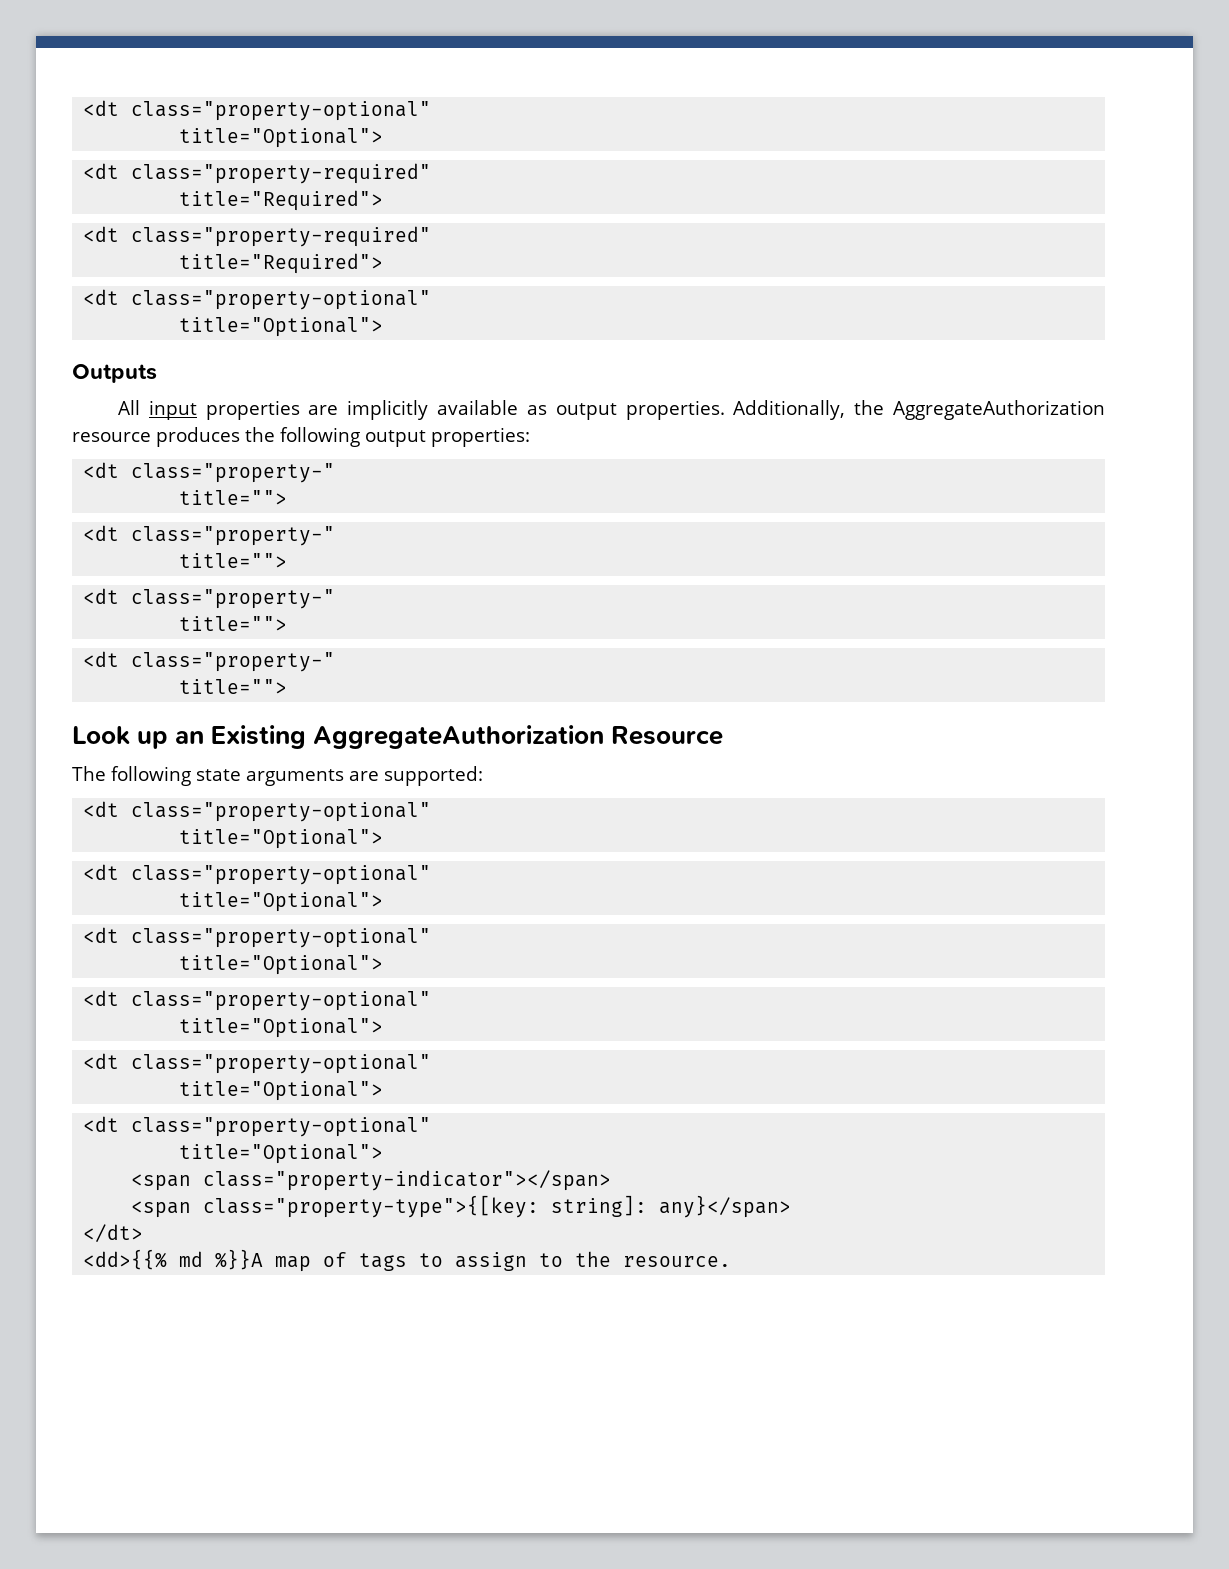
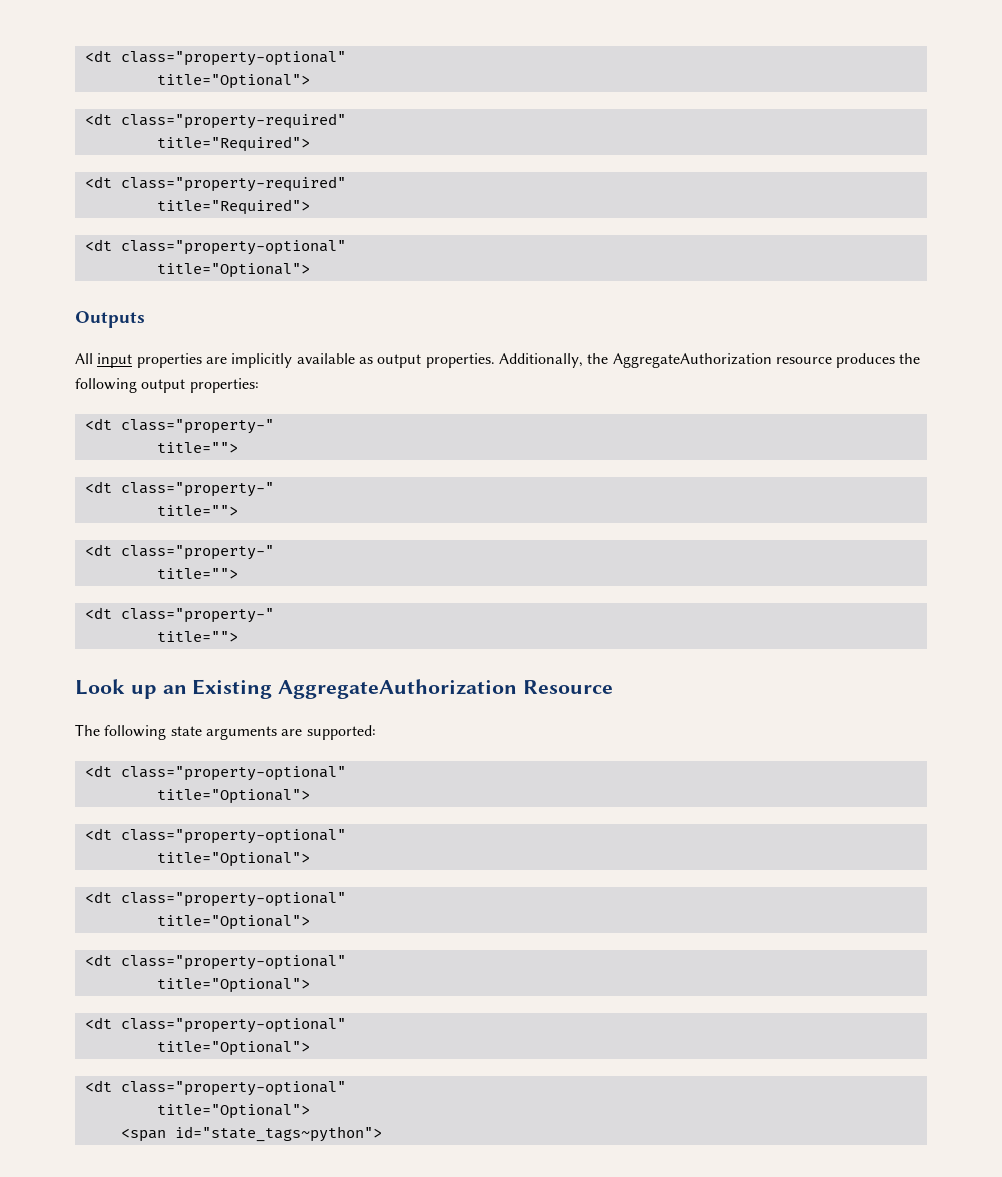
- <span class="property-indicator"></span>
- <span class="property-type">{[key: string]: any}</span>
- </dt>
- <dd>{{% md %}}A map of tags to assign to the resource.
+ <span id="state_tags~python">

